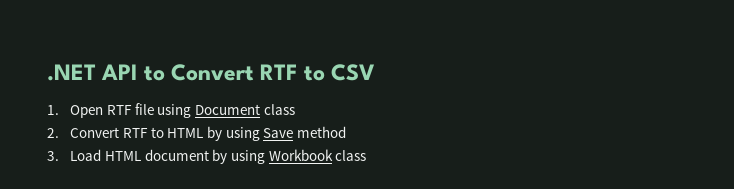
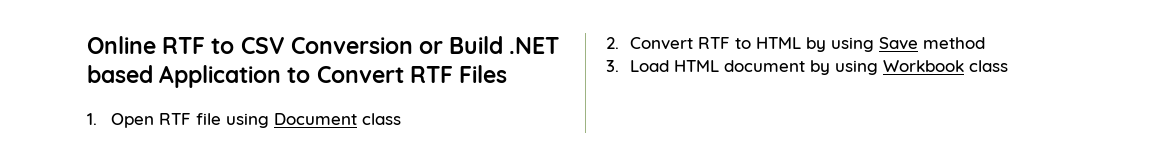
- .NET API to Convert RTF to CSV
+ Online RTF to CSV Conversion or Build .NET based Application to Convert RTF Files

